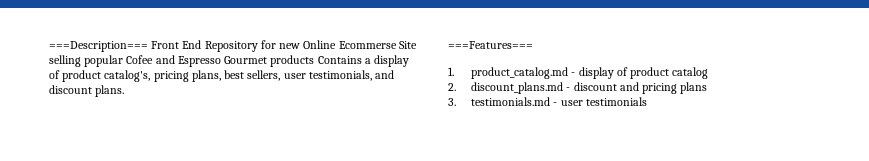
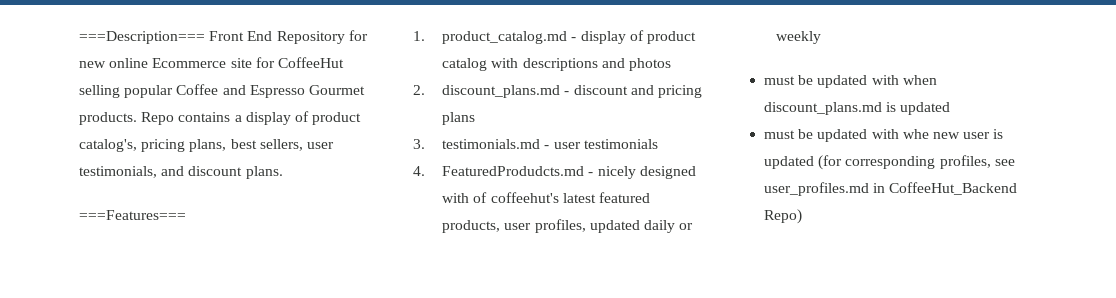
- ===Description=== Front End Repository for new Online Ecommerse Site selling popular Cofee and Espresso Gourmet products Contains a display of product catalog's, pricing plans, best sellers, user testimonials, and discount plans.
+ ===Description=== Front End Repository for new online Ecommerce site for CoffeeHut selling popular Coffee and Espresso Gourmet products. Repo contains a display of product catalog's, pricing plans, best sellers, user testimonials, and discount plans.
- 1. product_catalog.md - display of product catalog
+ 1. product_catalog.md - display of product catalog with descriptions and photos
+ 4. FeaturedProdudcts.md - nicely designed with of coffeehut's latest featured products, user profiles, updated daily or weekly
+ must be updated with when discount_plans.md is updated
+ must be updated with whe new user is updated (for corresponding profiles, see user_profiles.md in CoffeeHut_Backend Repo)

